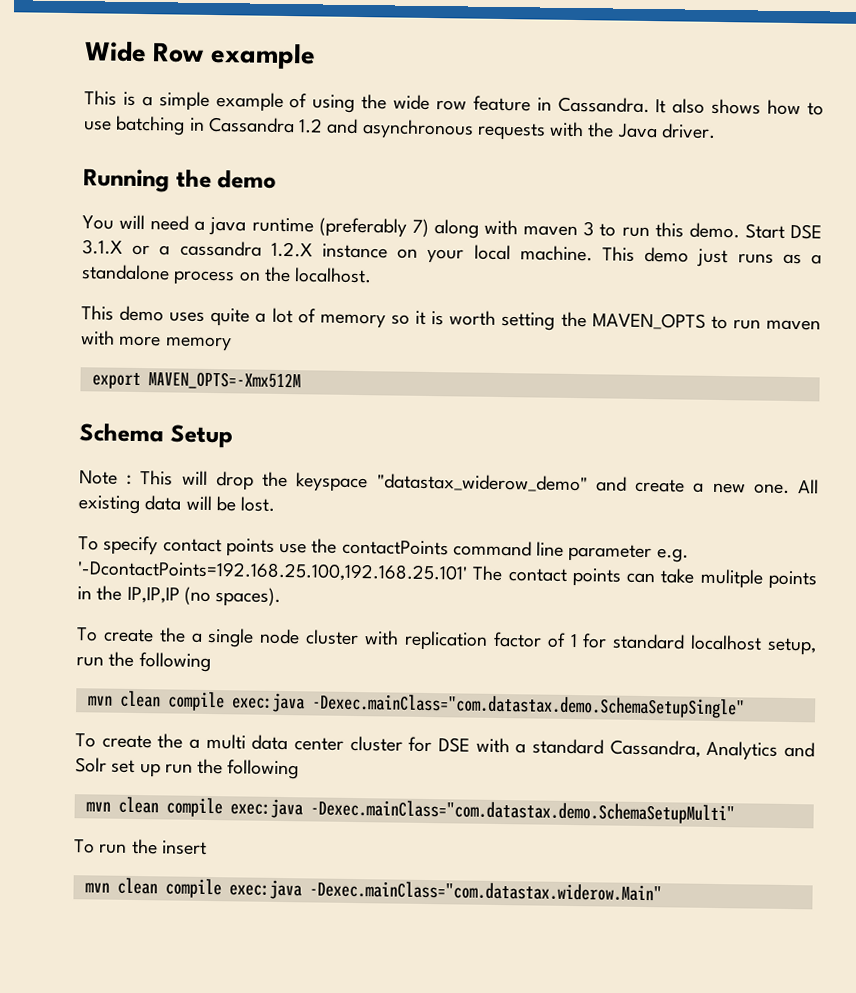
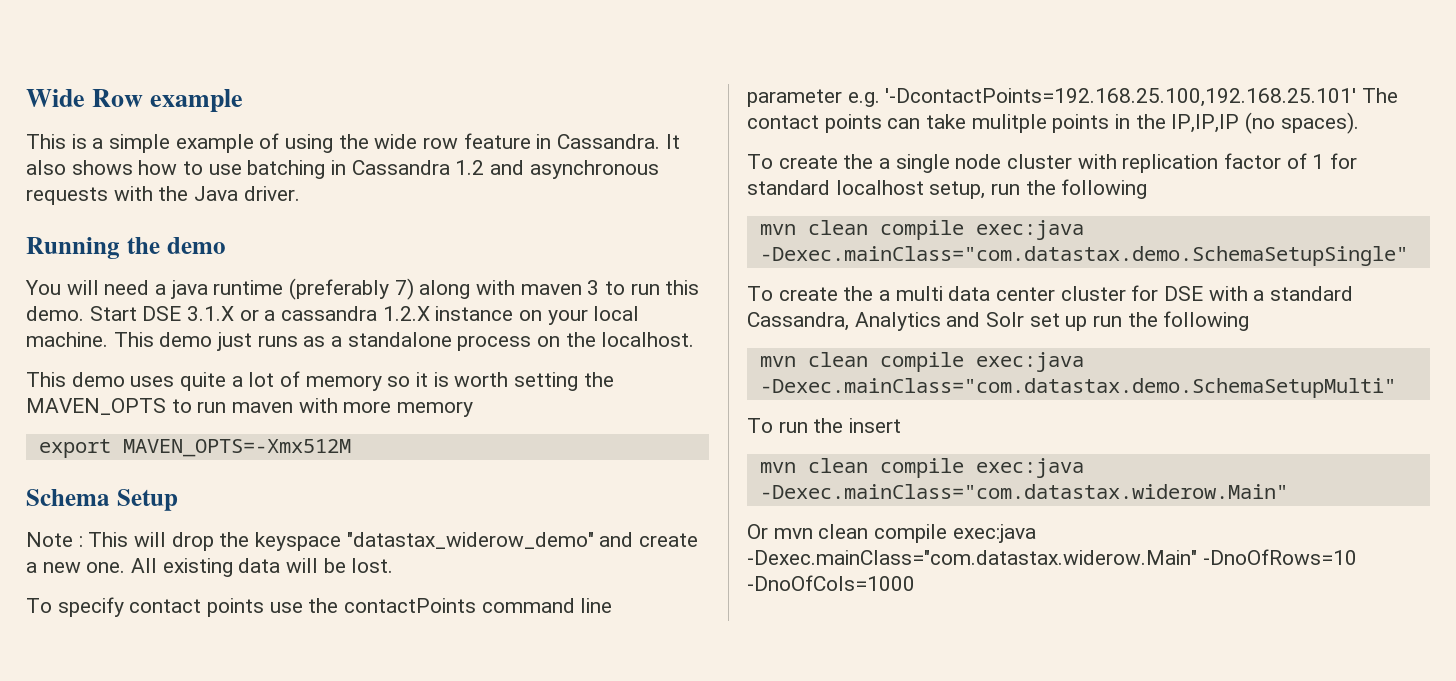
+ Or mvn clean compile exec:java -Dexec.mainClass="com.datastax.widerow.Main" -DnoOfRows=10 -DnoOfCols=1000

